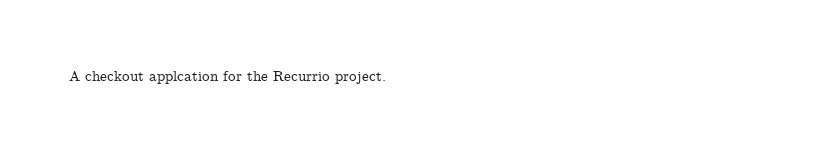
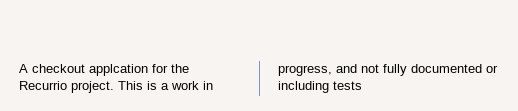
+ This is a work in progress, and not fully documented or including tests

